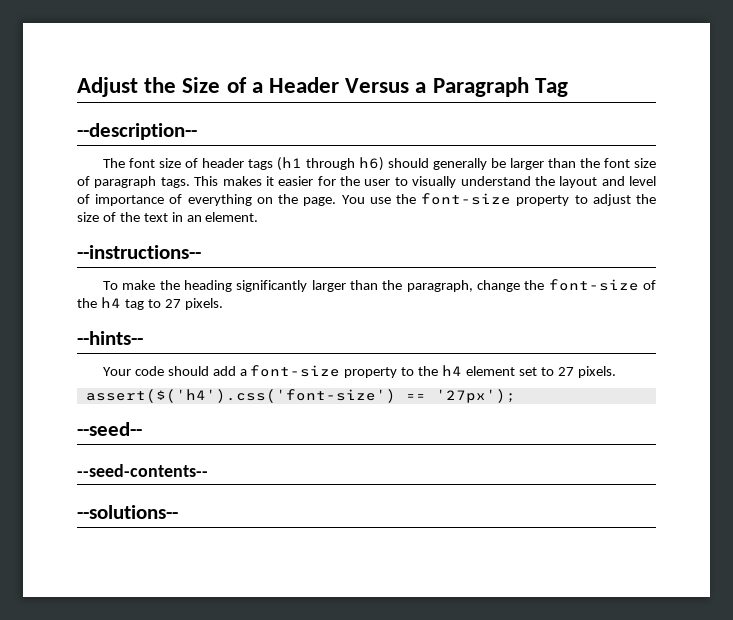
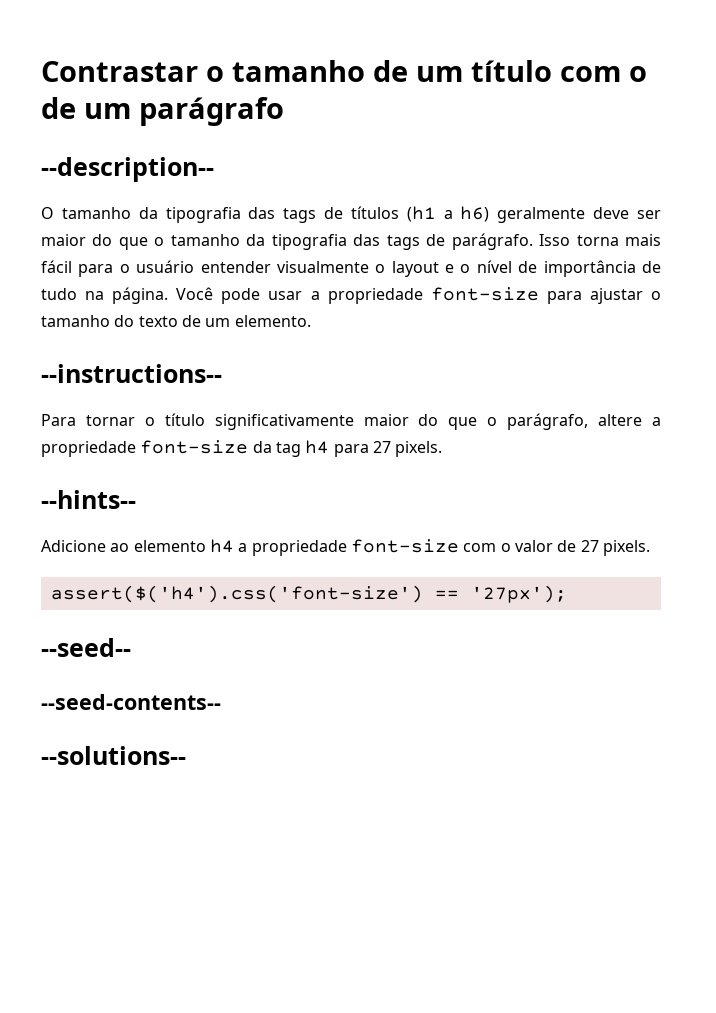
- Adjust the Size of a Header Versus a Paragraph Tag
+ Contrastar o tamanho de um título com o de um parágrafo
  --description--
- The font size of header tags (h1 through h6) should generally be larger than the font size of paragraph tags. This makes it easier for the user to visually understand the layout and level of importance of everything on the page. You use the font-size property to adjust the size of the text in an element.
+ O tamanho da tipografia das tags de títulos (h1 a h6) geralmente deve ser maior do que o tamanho da tipografia das tags de parágrafo. Isso torna mais fácil para o usuário entender visualmente o layout e o nível de importância de tudo na página. Você pode usar a propriedade font-size para ajustar o tamanho do texto de um elemento.
  --instructions--
- To make the heading significantly larger than the paragraph, change the font-size of the h4 tag to 27 pixels.
+ Para tornar o título significativamente maior do que o parágrafo, altere a propriedade font-size da tag h4 para 27 pixels.
  --hints--
- Your code should add a font-size property to the h4 element set to 27 pixels.
+ Adicione ao elemento h4 a propriedade font-size com o valor de 27 pixels.

